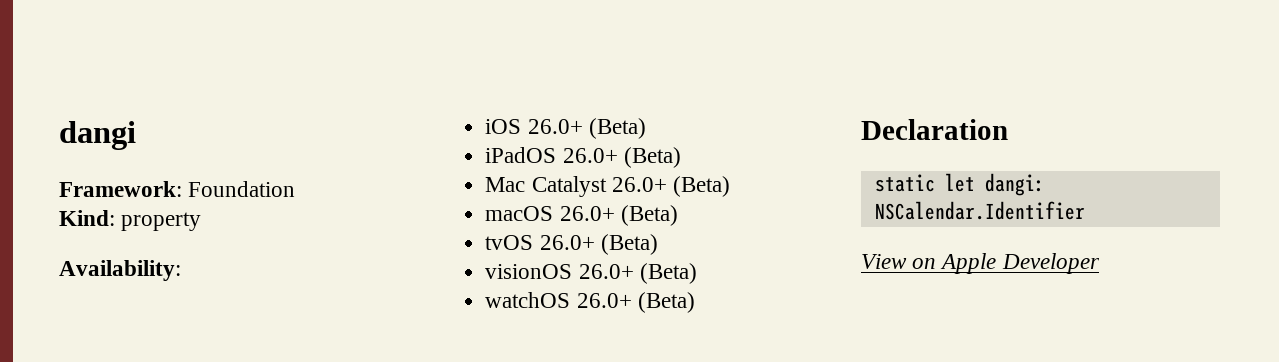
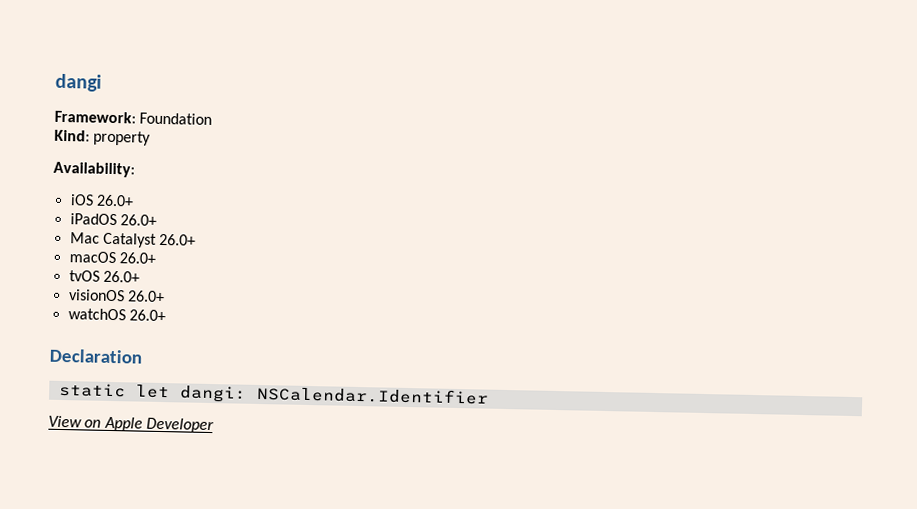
- iOS 26.0+ (Beta)
+ iOS 26.0+
- iPadOS 26.0+ (Beta)
+ iPadOS 26.0+
- Mac Catalyst 26.0+ (Beta)
+ Mac Catalyst 26.0+
- macOS 26.0+ (Beta)
+ macOS 26.0+
- tvOS 26.0+ (Beta)
+ tvOS 26.0+
- visionOS 26.0+ (Beta)
+ visionOS 26.0+
- watchOS 26.0+ (Beta)
+ watchOS 26.0+

